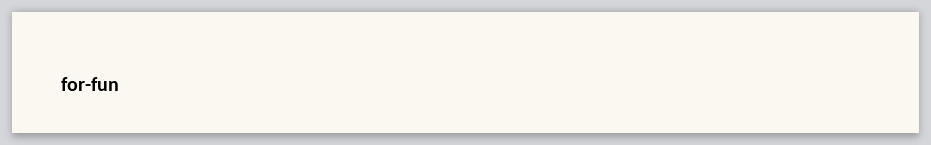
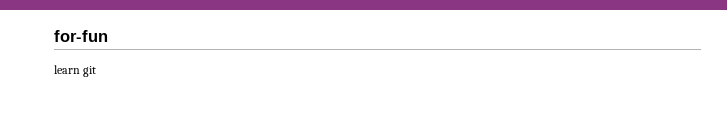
+ learn git

